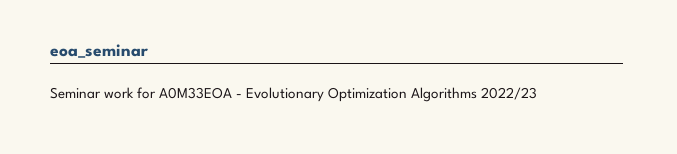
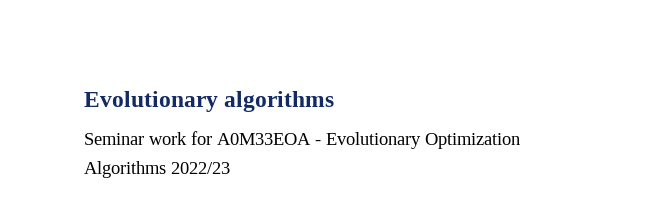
- eoa_seminar
+ Evolutionary algorithms

